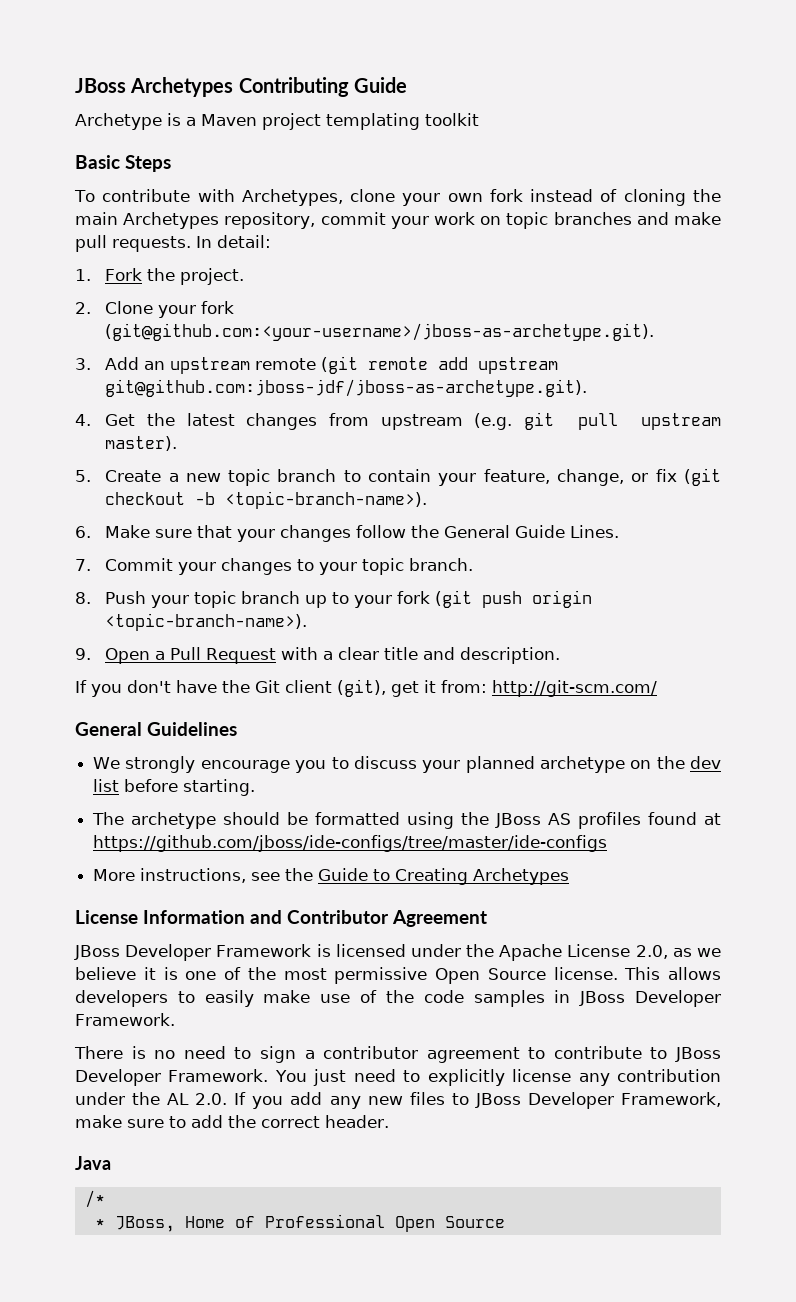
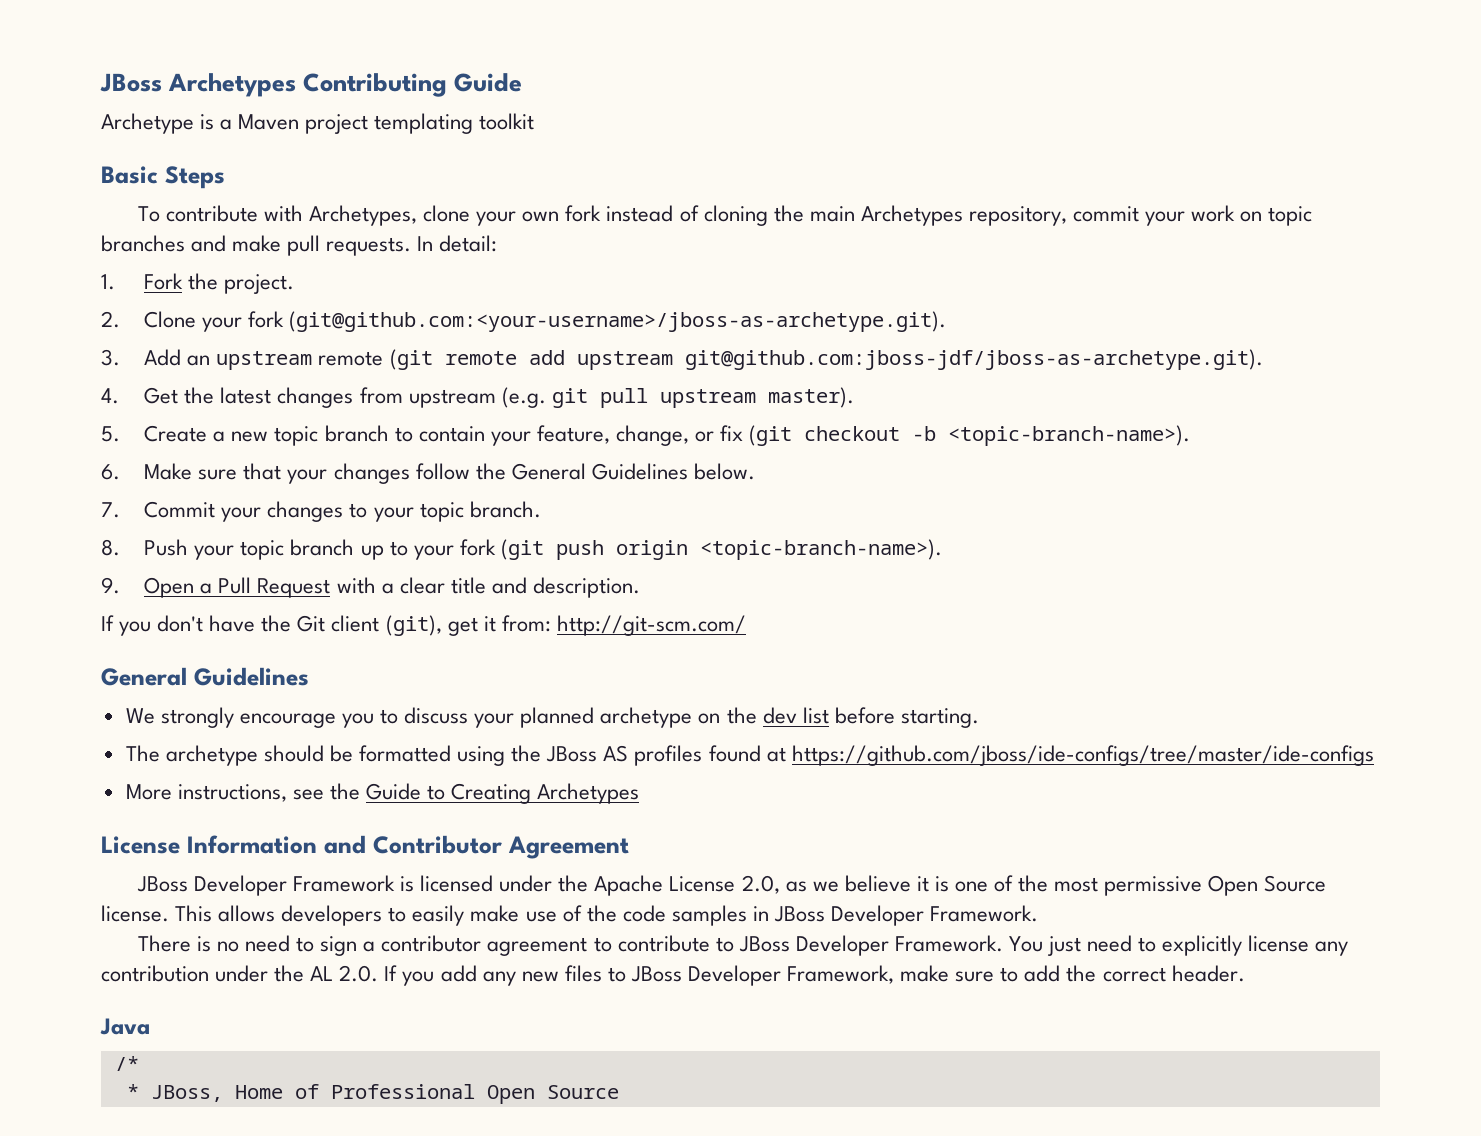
- 6. Make sure that your changes follow the General Guide Lines.
+ 6. Make sure that your changes follow the General Guidelines below.

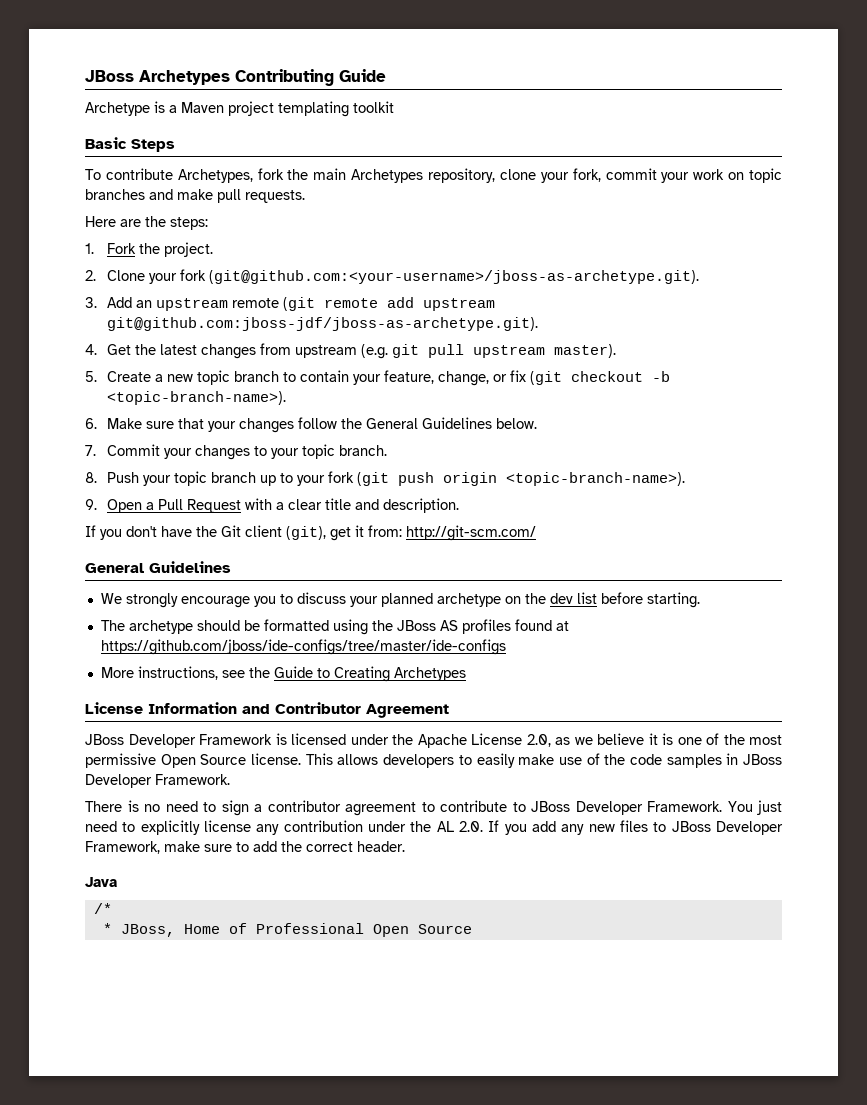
- To contribute with Archetypes, clone your own fork instead of cloning the main Archetypes repository, commit your work on topic branches and make pull requests. In detail:
+ To contribute Archetypes, fork the main Archetypes repository, clone your fork, commit your work on topic branches and make pull requests.
+ Here are the steps:

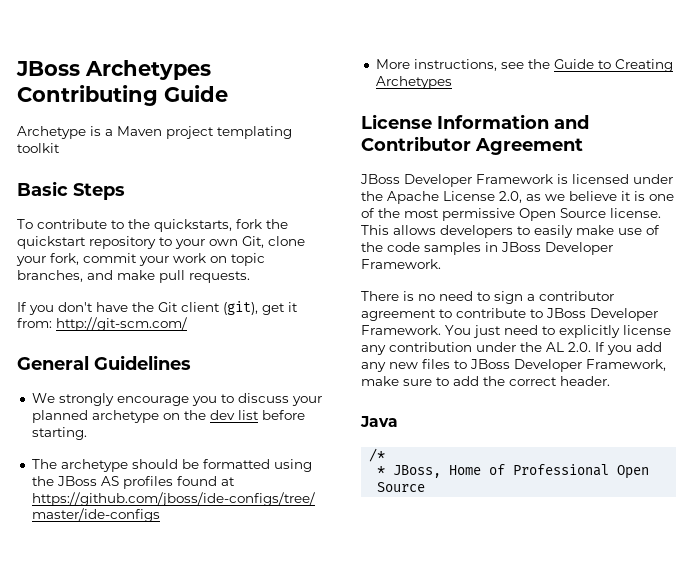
- To contribute Archetypes, fork the main Archetypes repository, clone your fork, commit your work on topic branches and make pull requests.
+ To contribute to the quickstarts, fork the quickstart repository to your own Git, clone your fork, commit your work on topic branches, and make pull requests.
- Here are the steps:
- 1. Fork the project.
- 2. Clone your fork (git@github.com:<your-username>/jboss-as-archetype.git).
- 3. Add an upstream remote (git remote add upstream git@github.com:jboss-jdf/jboss-as-archetype.git).
- 4. Get the latest changes from upstream (e.g. git pull upstream master).
- 5. Create a new topic branch to contain your feature, change, or fix (git checkout -b <topic-branch-name>).
- 6. Make sure that your changes follow the General Guidelines below.
- 7. Commit your changes to your topic branch.
- 8. Push your topic branch up to your fork (git push origin <topic-branch-name>).
- 9. Open a Pull Request with a clear title and description.

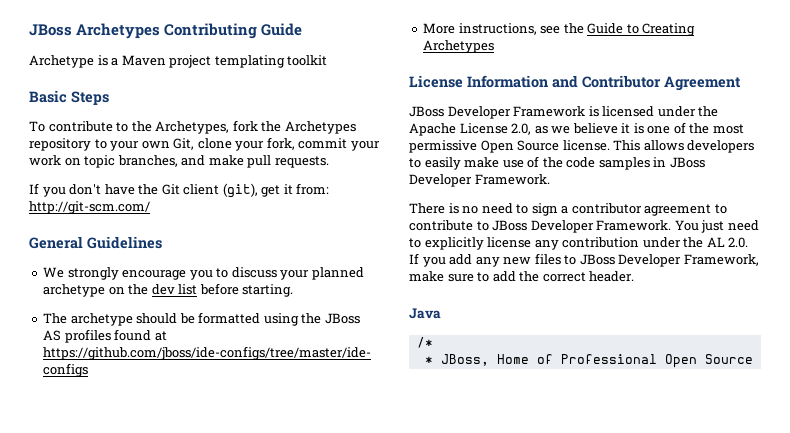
- To contribute to the quickstarts, fork the quickstart repository to your own Git, clone your fork, commit your work on topic branches, and make pull requests.
+ To contribute to the Archetypes, fork the Archetypes repository to your own Git, clone your fork, commit your work on topic branches, and make pull requests.

